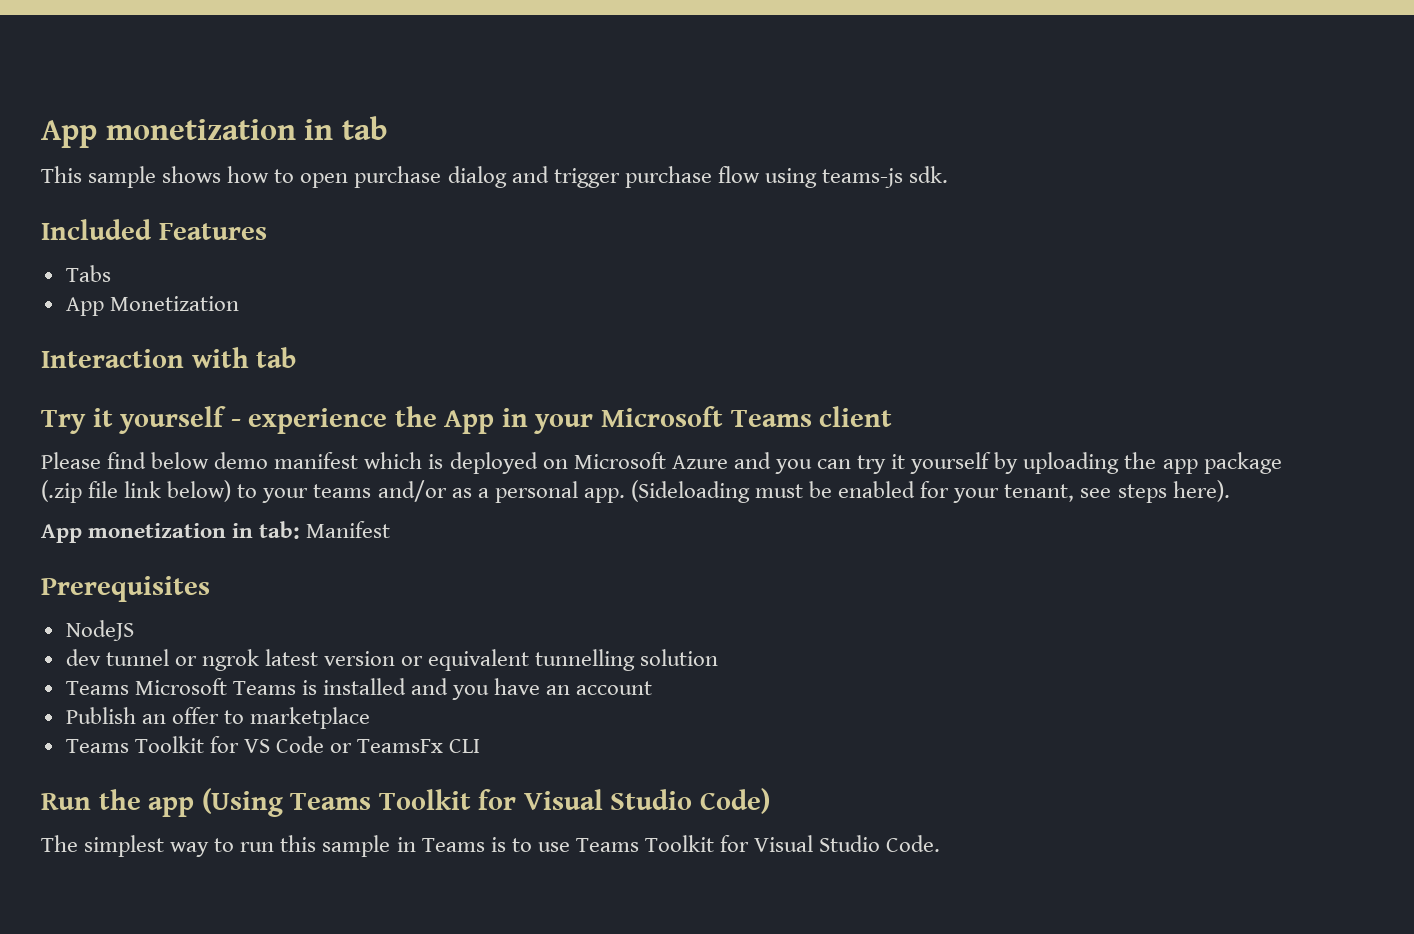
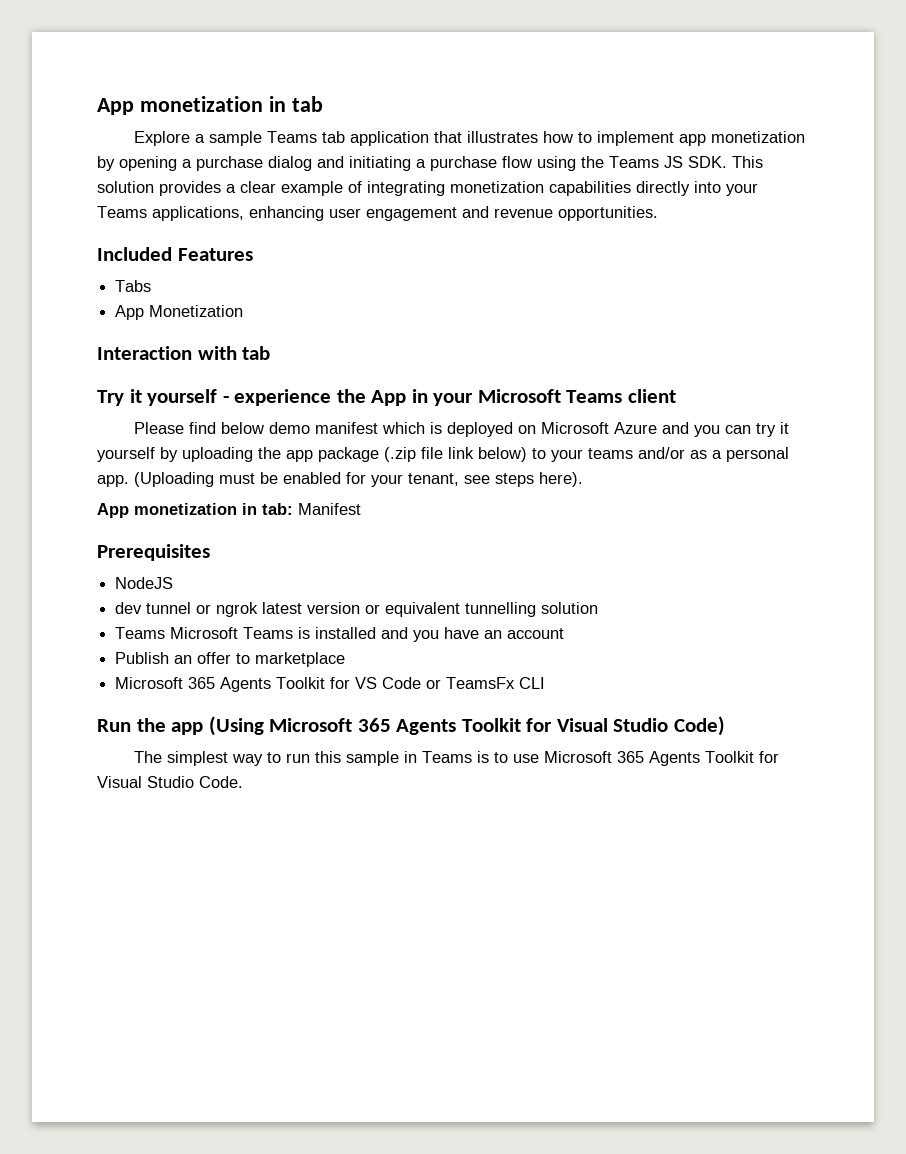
- This sample shows how to open purchase dialog and trigger purchase flow using teams-js sdk.
+ Explore a sample Teams tab application that illustrates how to implement app monetization by opening a purchase dialog and initiating a purchase flow using the Teams JS SDK. This solution provides a clear example of integrating monetization capabilities directly into your Teams applications, enhancing user engagement and revenue opportunities.
- (Sideloading must be enabled for your tenant, see steps here).
+ (Uploading must be enabled for your tenant, see steps here).
- Teams Toolkit for VS Code or TeamsFx CLI
+ Microsoft 365 Agents Toolkit for VS Code or TeamsFx CLI
- Run the app (Using Teams Toolkit for Visual Studio Code)
+ Run the app (Using Microsoft 365 Agents Toolkit for Visual Studio Code)
- The simplest way to run this sample in Teams is to use Teams Toolkit for Visual Studio Code.
+ The simplest way to run this sample in Teams is to use Microsoft 365 Agents Toolkit for Visual Studio Code.

